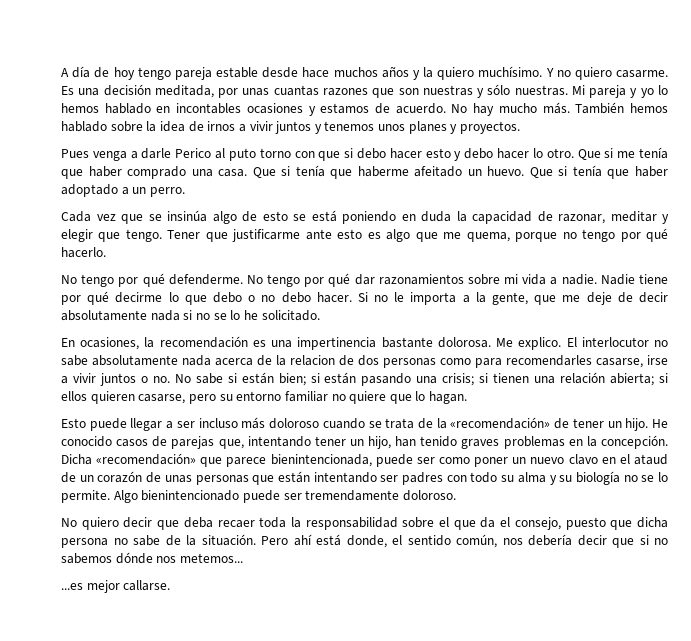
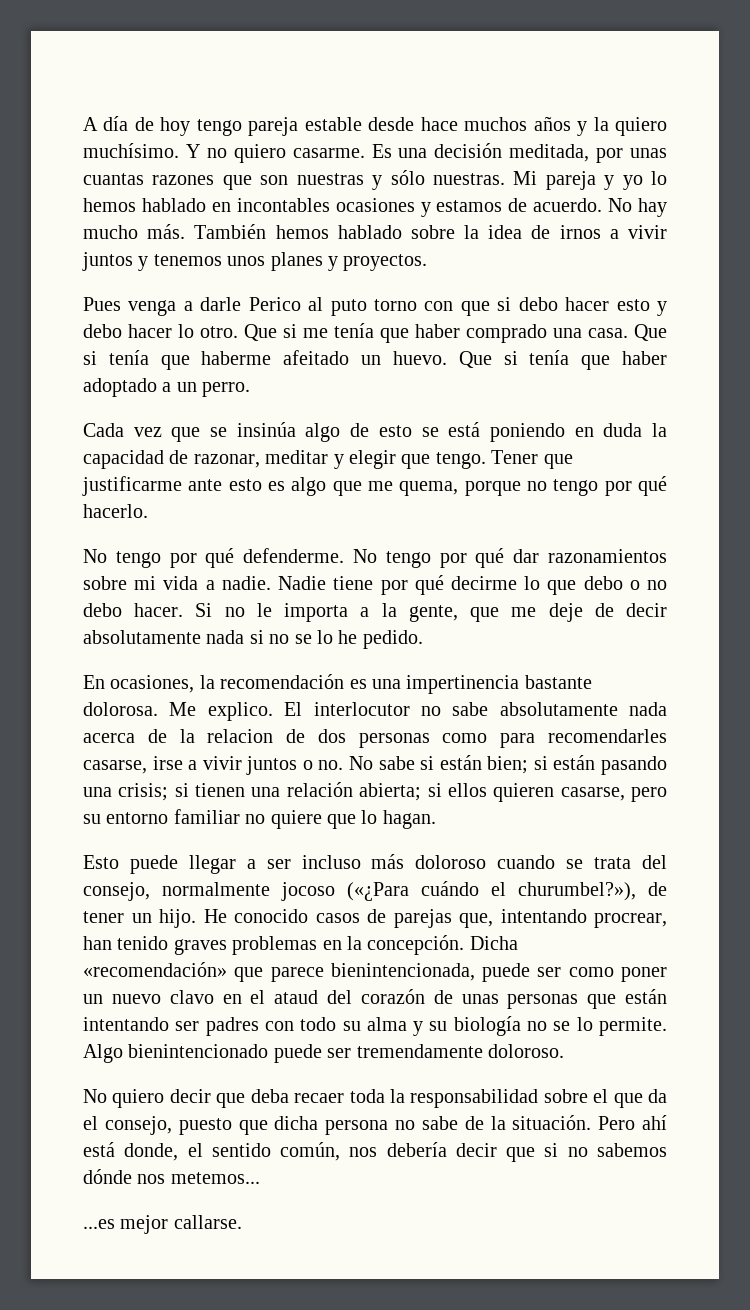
- Si no le importa a la gente, que me deje de decir absolutamente nada si no se lo he solicitado.
+ Si no le importa a la gente, que me deje de decir absolutamente nada si no se lo he pedido.
- Esto puede llegar a ser incluso más doloroso cuando se trata de la «recomendación» de tener un hijo.
+ Esto puede llegar a ser incluso más doloroso cuando se trata del consejo, normalmente jocoso («¿Para cuándo el churumbel?»), de tener un hijo.
- He conocido casos de parejas que, intentando tener un hijo, han tenido graves problemas en la concepción.
+ He conocido casos de parejas que, intentando procrear, han tenido graves problemas en la concepción.
- Dicha «recomendación» que parece bienintencionada, puede ser como poner un nuevo clavo en el ataud de un corazón de unas personas que están intentando ser padres con todo su alma y su biología no se lo permite.
+ Dicha «recomendación» que parece bienintencionada, puede ser como poner un nuevo clavo en el ataud del corazón de unas personas que están intentando ser padres con todo su alma y su biología no se lo permite.

